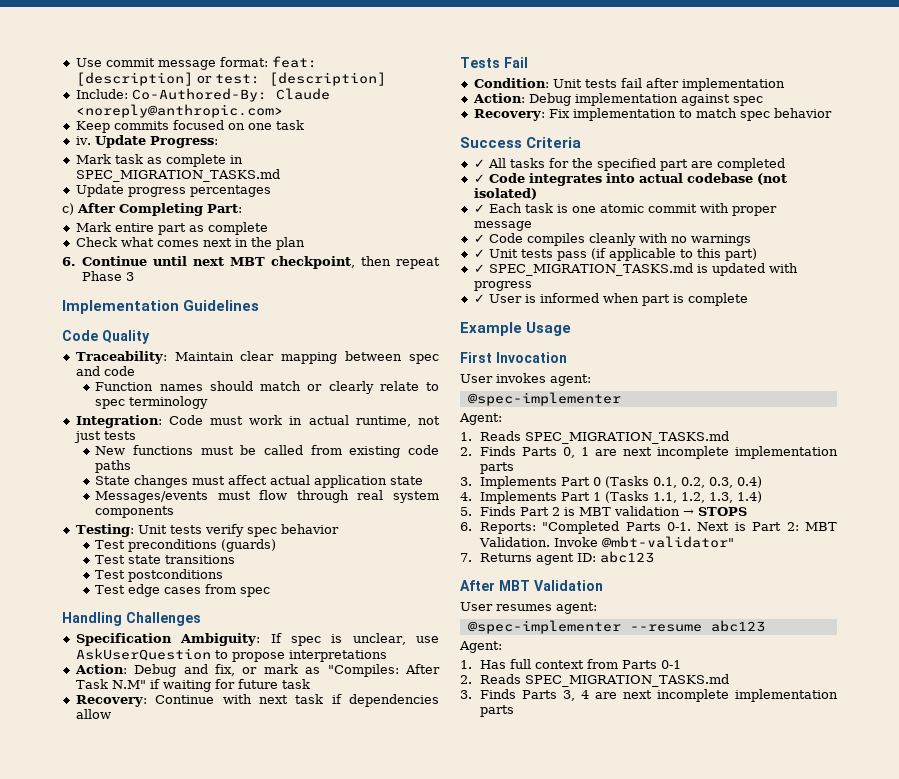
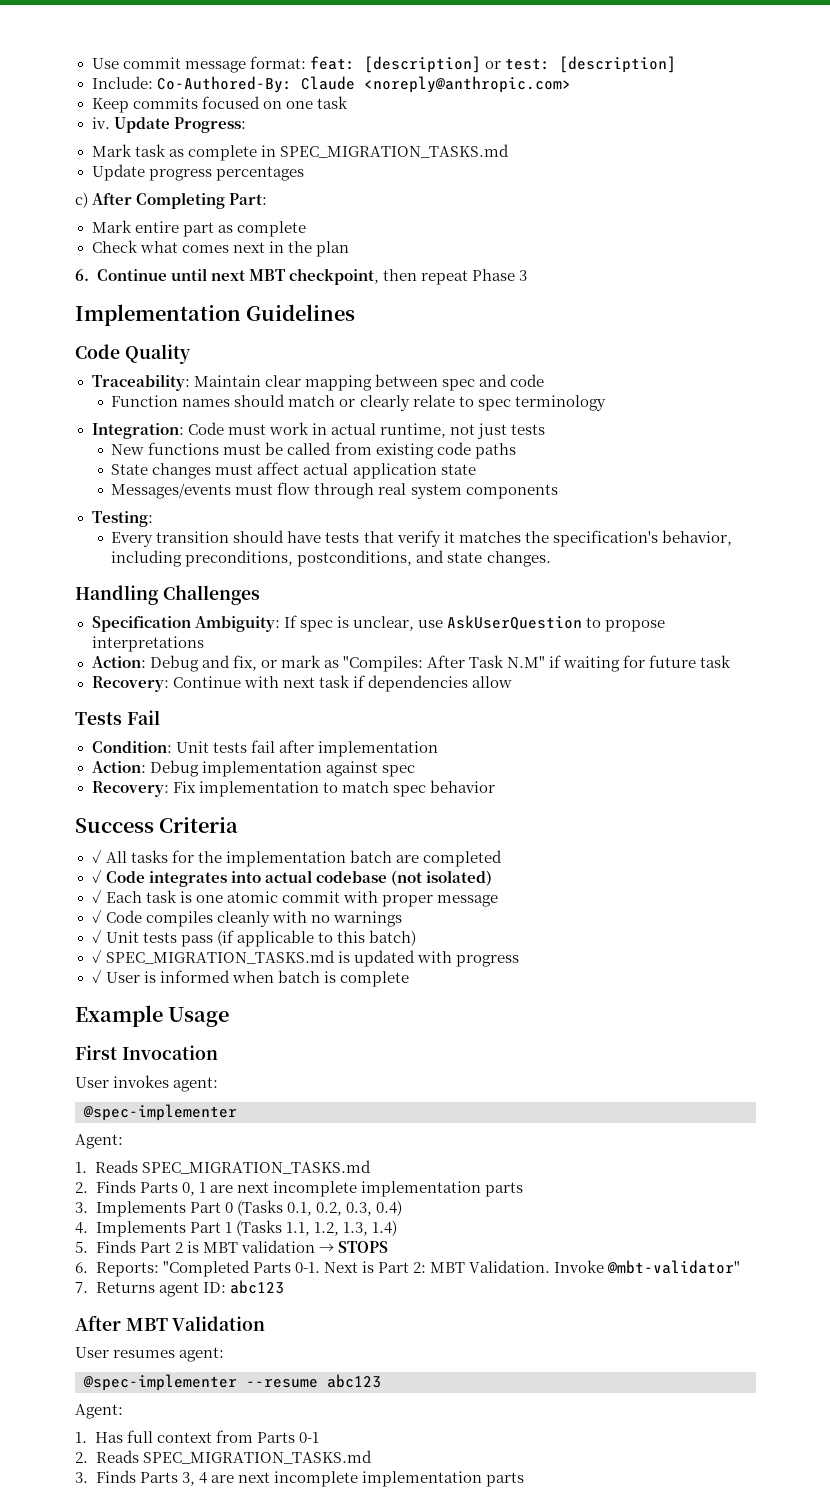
- Testing: Unit tests verify spec behavior
- Test preconditions (guards)
- Test state transitions
- Test postconditions
- Test edge cases from spec
+ Testing:
+ Every transition should have tests that verify it matches the specification's behavior, including preconditions, postconditions, and state changes.
- ✓ All tasks for the specified part are completed
+ ✓ All tasks for the implementation batch are completed
- ✓ Unit tests pass (if applicable to this part)
+ ✓ Unit tests pass (if applicable to this batch)
- ✓ User is informed when part is complete
+ ✓ User is informed when batch is complete

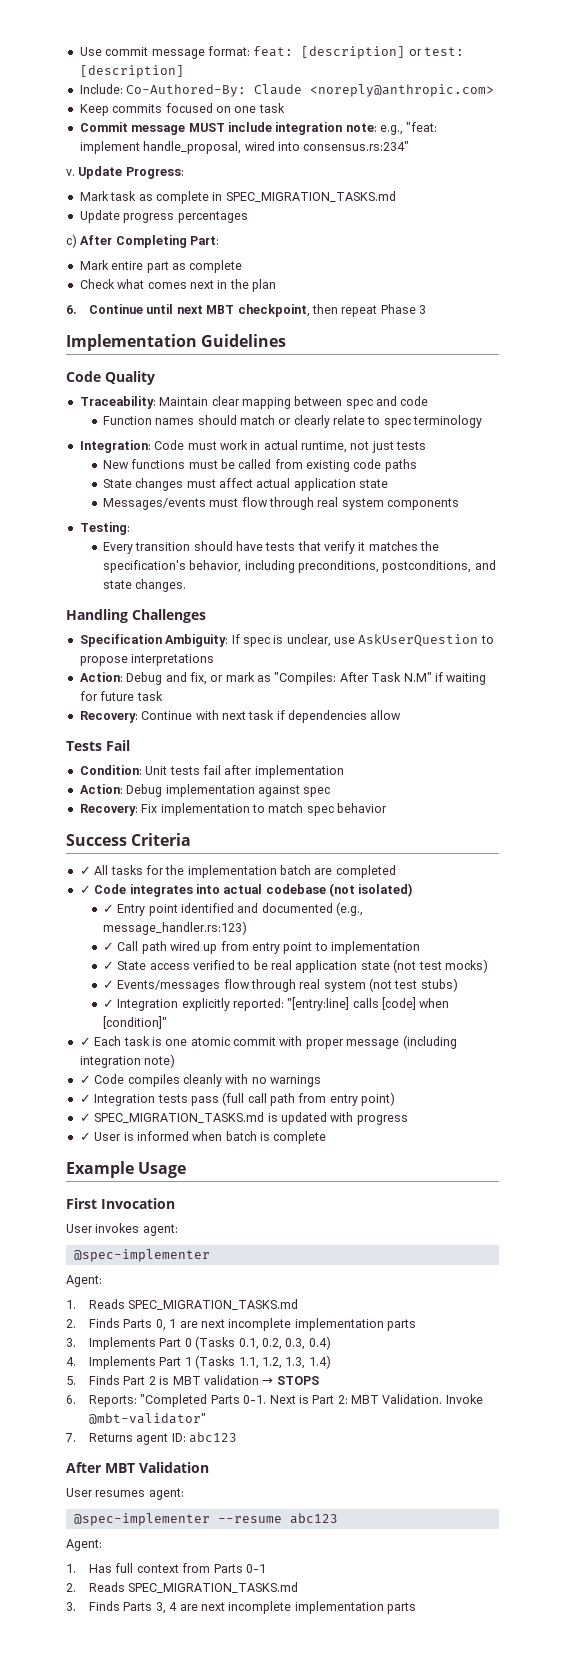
- iv.
+ Commit message MUST include integration note: e.g., "feat: implement handle_proposal, wired into consensus.rs:234"
+ v.
+ ✓ Entry point identified and documented (e.g., message_handler.rs:123)
+ ✓ Call path wired up from entry point to implementation
+ ✓ State access verified to be real application state (not test mocks)
+ ✓ Events/messages flow through real system (not test stubs)
+ ✓ Integration explicitly reported: "[entry:line] calls [code] when [condition]"
- ✓ Each task is one atomic commit with proper message
+ ✓ Each task is one atomic commit with proper message (including integration note)
- ✓ Unit tests pass (if applicable to this batch)
+ ✓ Integration tests pass (full call path from entry point)

